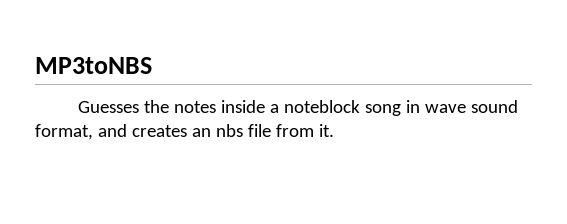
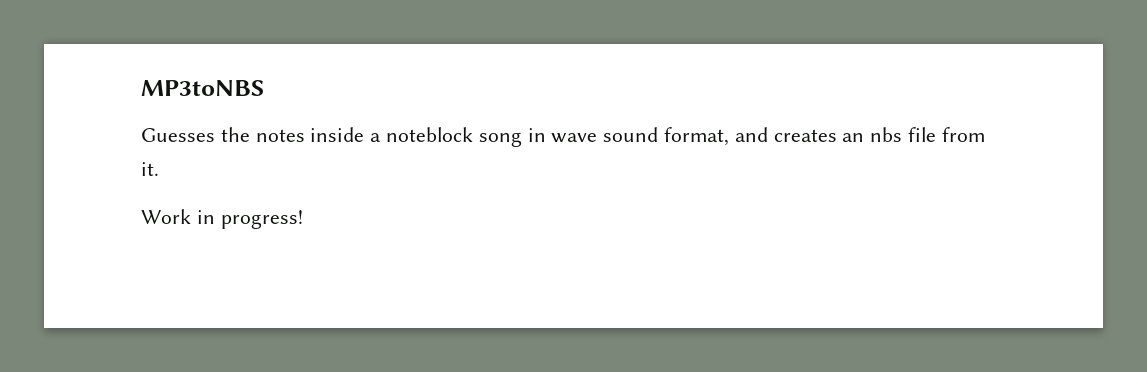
+ Work in progress!

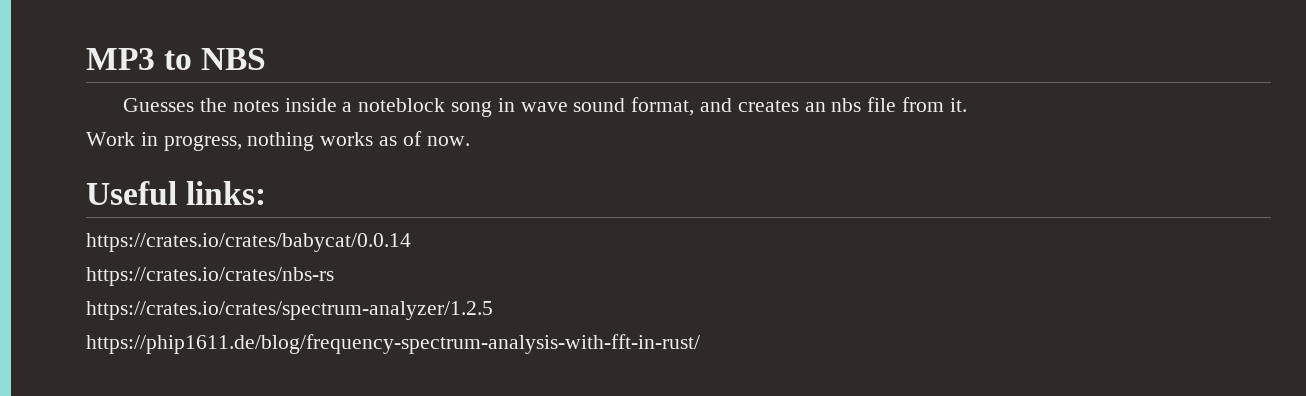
- MP3toNBS
+ MP3 to NBS
- Work in progress!
+ Work in progress, nothing works as of now.
+ Useful links:
+ https://crates.io/crates/babycat/0.0.14
+ https://crates.io/crates/nbs-rs
+ https://crates.io/crates/spectrum-analyzer/1.2.5
+ https://phip1611.de/blog/frequency-spectrum-analysis-with-fft-in-rust/

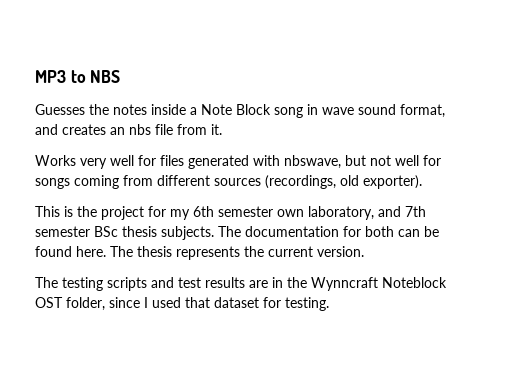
- Guesses the notes inside a noteblock song in wave sound format, and creates an nbs file from it.
+ Guesses the notes inside a Note Block song in wave sound format, and creates an nbs file from it.
- Work in progress, nothing works as of now.
- Useful links:
- https://crates.io/crates/babycat/0.0.14
- https://crates.io/crates/nbs-rs
- https://crates.io/crates/spectrum-analyzer/1.2.5
- https://phip1611.de/blog/frequency-spectrum-analysis-with-fft-in-rust/
+ Works very well for files generated with nbswave, but not well for songs coming from different sources (recordings, old exporter).
+ This is the project for my 6th semester own laboratory, and 7th semester BSc thesis subjects. The documentation for both can be found here. The thesis represents the current version.
+ The testing scripts and test results are in the Wynncraft Noteblock OST folder, since I used that dataset for testing.

